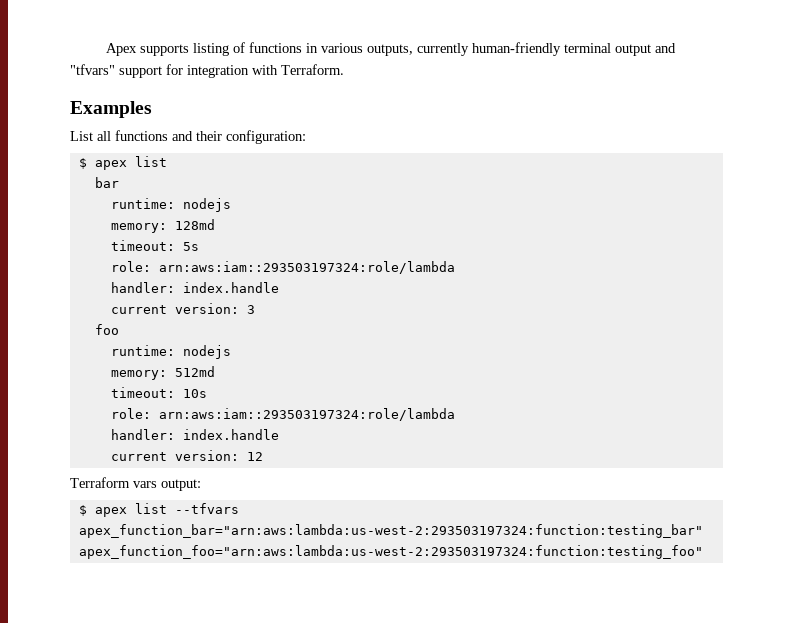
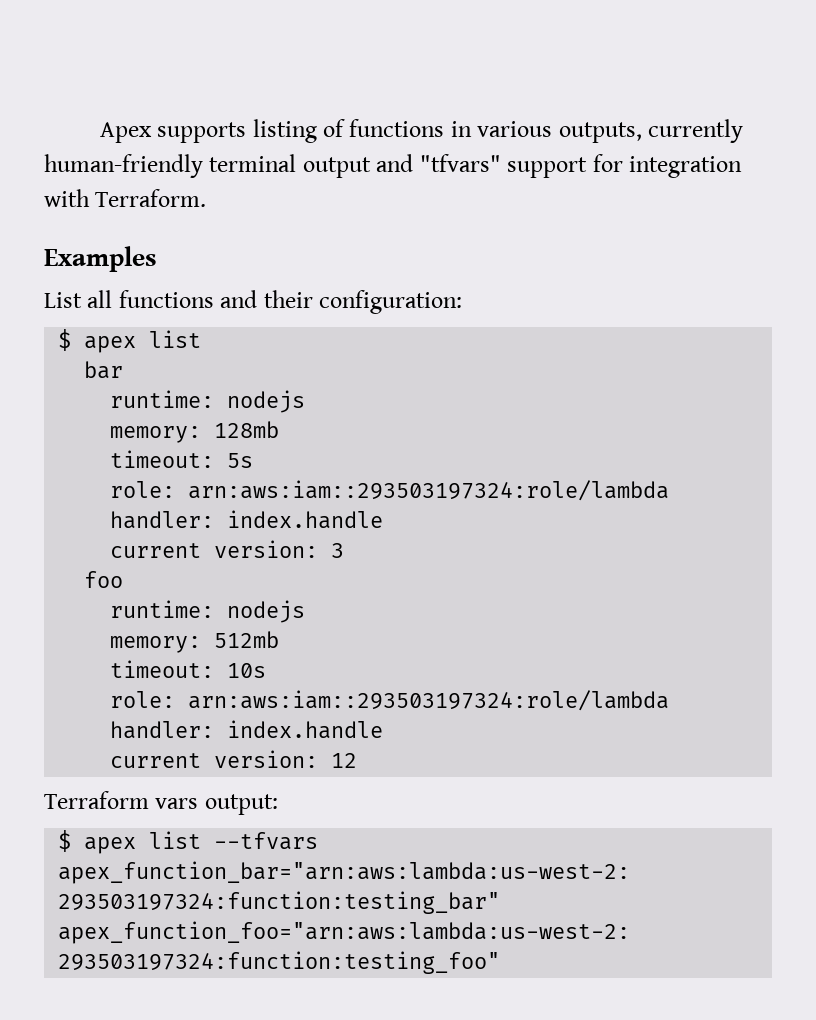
- memory: 128md
+ memory: 128mb
- memory: 512md
+ memory: 512mb

